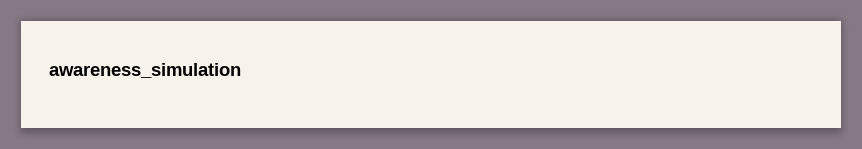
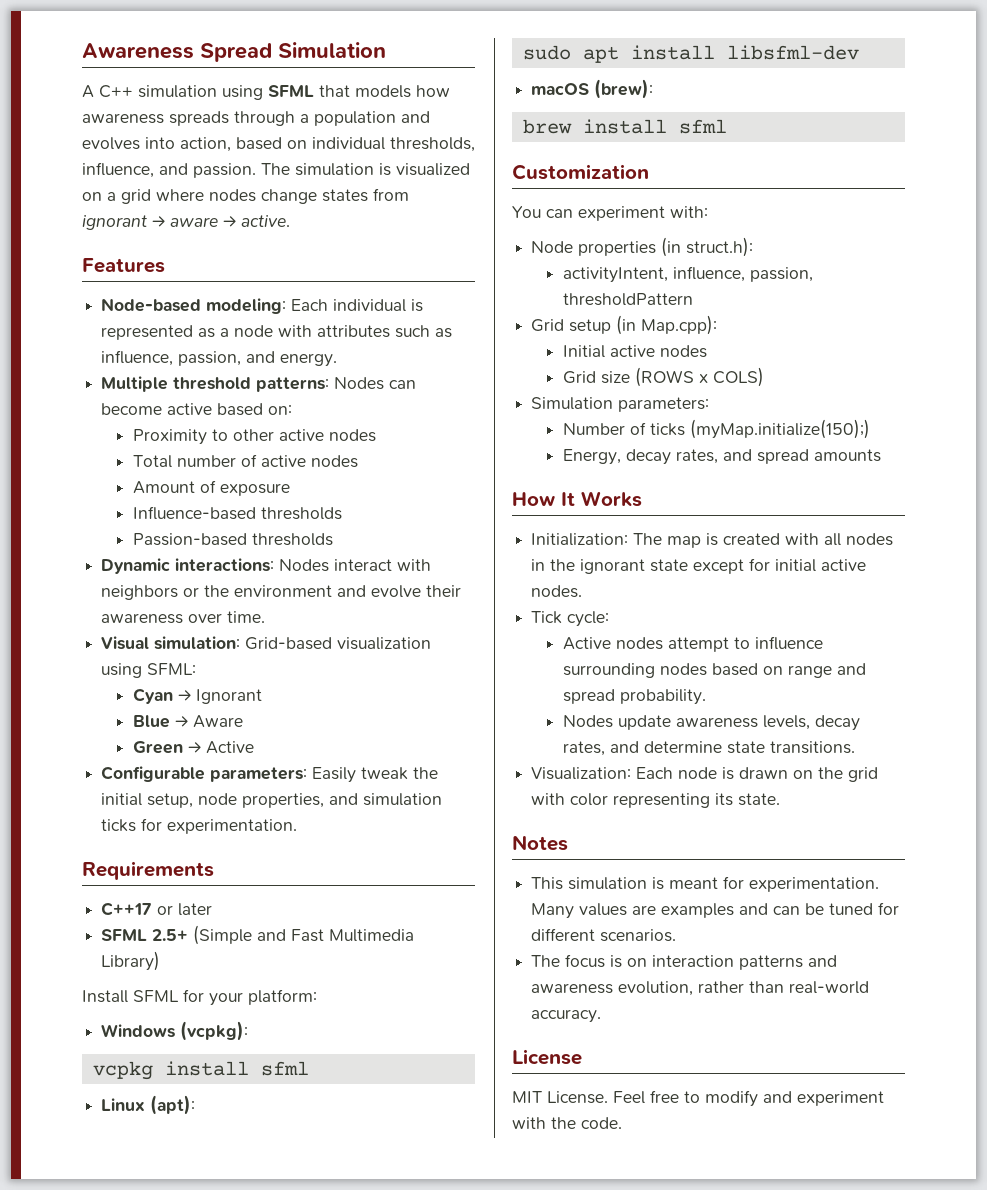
- awareness_simulation
+ Awareness Spread Simulation
+ A C++ simulation using SFML that models how awareness spreads through a population and evolves into action, based on individual thresholds, influence, and passion. The simulation is visualized on a grid where nodes change states from ignorant → aware → active.
+ Features
+ Node-based modeling: Each individual is represented as a node with attributes such as influence, passion, and energy.
+ Multiple threshold patterns: Nodes can become active based on:
+ Proximity to other active nodes
+ Total number of active nodes
+ Amount of exposure
+ Influence-based thresholds
+ Passion-based thresholds
+ Dynamic interactions: Nodes interact with neighbors or the environment and evolve their awareness over time.
+ Visual simulation: Grid-based visualization using SFML:
+ Cyan → Ignorant
+ Blue → Aware
+ Green → Active
+ Configurable parameters: Easily tweak the initial setup, node properties, and simulation ticks for experimentation.
+ Requirements
+ C++17 or later
+ SFML 2.5+ (Simple and Fast Multimedia Library)
+ Install SFML for your platform:
+ Windows (vcpkg):
+ vcpkg install sfml
+ Linux (apt):
+ sudo apt install libsfml-dev
+ macOS (brew):
+ brew install sfml
+ Customization
+ You can experiment with:
+ Node properties (in struct.h):
+ activityIntent, influence, passion, thresholdPattern
+ Grid setup (in Map.cpp):
+ Initial active nodes
+ Grid size (ROWS x COLS)
+ Simulation parameters:
+ Number of ticks (myMap.initialize(150);)
+ Energy, decay rates, and spread amounts
+ How It Works
+ Initialization: The map is created with all nodes in the ignorant state except for initial active nodes.
+ Tick cycle:
+ Active nodes attempt to influence surrounding nodes based on range and spread probability.
+ Nodes update awareness levels, decay rates, and determine state transitions.
+ Visualization: Each node is drawn on the grid with color representing its state.
+ Notes
+ This simulation is meant for experimentation. Many values are examples and can be tuned for different scenarios.
+ The focus is on interaction patterns and awareness evolution, rather than real-world accuracy.
+ License
+ MIT License. Feel free to modify and experiment with the code.

